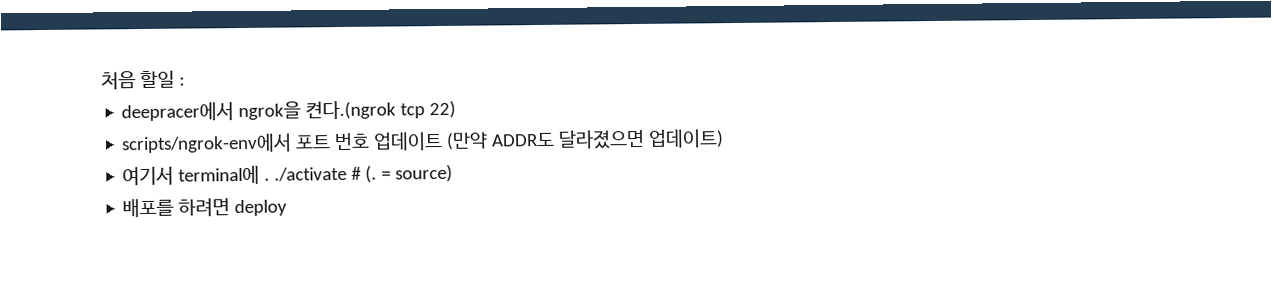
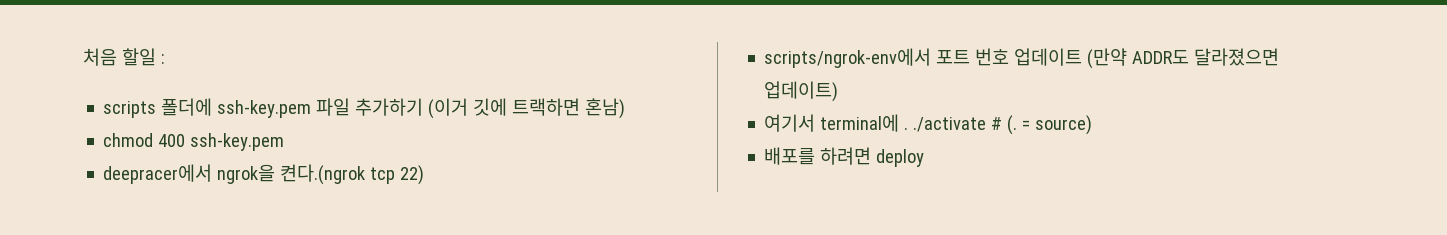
+ scripts 폴더에 ssh-key.pem 파일 추가하기 (이거 깃에 트랙하면 혼남)
+ chmod 400 ssh-key.pem

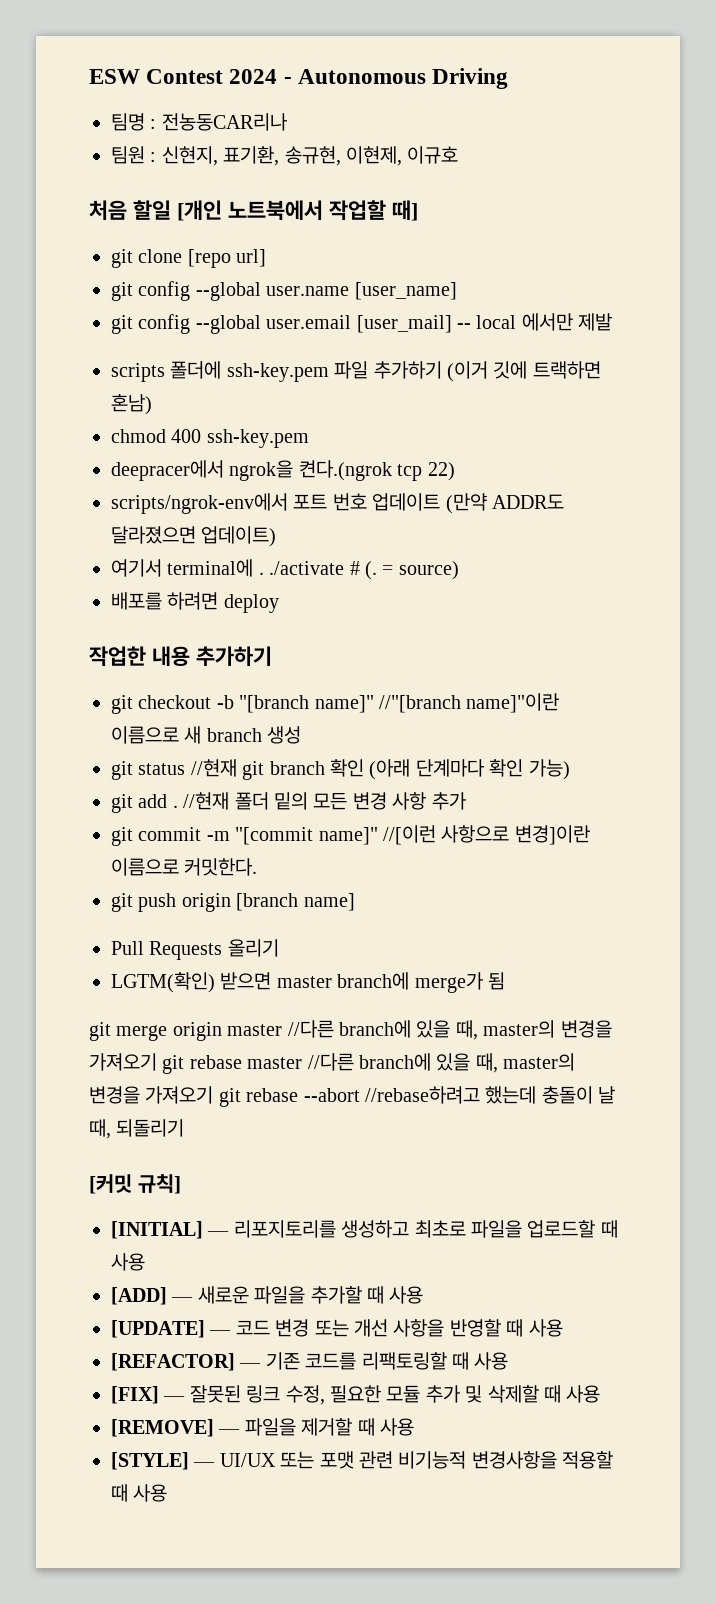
- 처음 할일 :
+ ESW Contest 2024 - Autonomous Driving
+ 팀명 : 전농동CAR리나
+ 팀원 : 신현지, 표기환, 송규현, 이현제, 이규호
+ 처음 할일 [개인 노트북에서 작업할 때]
+ git clone [repo url]
+ git config --global user.name [user_name]
+ git config --global user.email [user_mail] -- local 에서만 제발
+ 작업한 내용 추가하기
+ git checkout -b "[branch name]" //"[branch name]"이란 이름으로 새 branch 생성
+ git status //현재 git branch 확인 (아래 단계마다 확인 가능)
+ git add . //현재 폴더 밑의 모든 변경 사항 추가
+ git commit -m "[commit name]" //[이런 사항으로 변경]이란 이름으로 커밋한다.
+ git push origin [branch name]
+ Pull Requests 올리기
+ LGTM(확인) 받으면 master branch에 merge가 됨
+ git merge origin master //다른 branch에 있을 때, master의 변경을 가져오기 git rebase master //다른 branch에 있을 때, master의 변경을 가져오기 git rebase --abort //rebase하려고 했는데 충돌이 날 때, 되돌리기
+ [커밋 규칙]
+ [INITIAL] — 리포지토리를 생성하고 최초로 파일을 업로드할 때 사용
+ [ADD] — 새로운 파일을 추가할 때 사용
+ [UPDATE] — 코드 변경 또는 개선 사항을 반영할 때 사용
+ [REFACTOR] — 기존 코드를 리팩토링할 때 사용
+ [FIX] — 잘못된 링크 수정, 필요한 모듈 추가 및 삭제할 때 사용
+ [REMOVE] — 파일을 제거할 때 사용
+ [STYLE] — UI/UX 또는 포맷 관련 비기능적 변경사항을 적용할 때 사용

